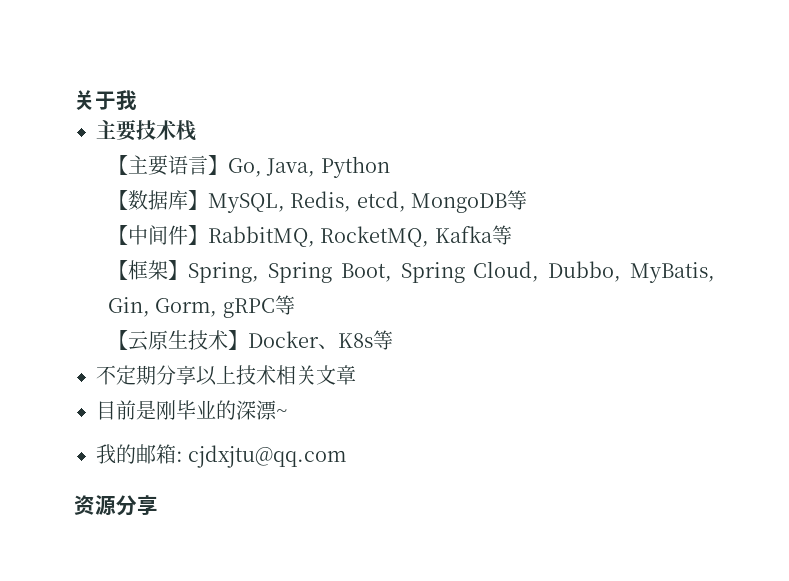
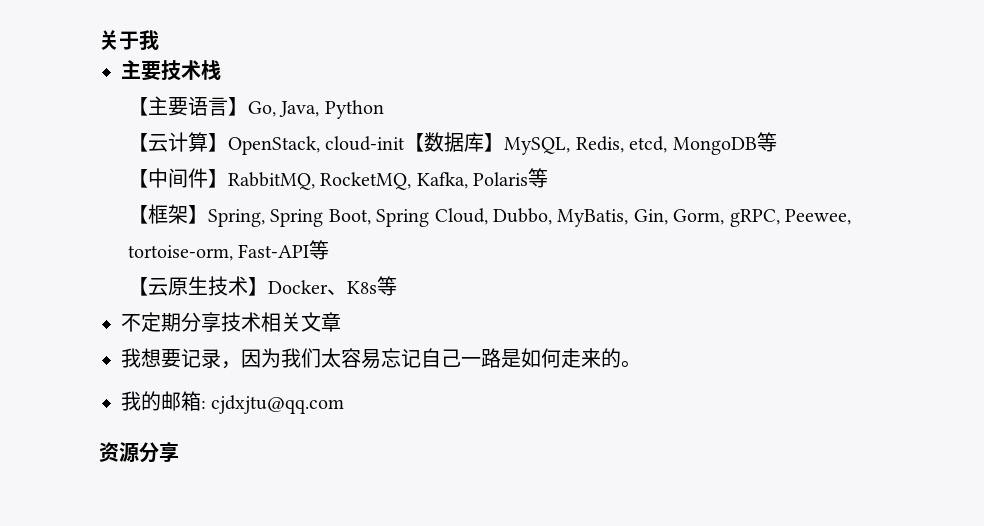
- 【数据库】MySQL, Redis, etcd, MongoDB等
+ 【云计算】OpenStack, cloud-init【数据库】MySQL, Redis, etcd, MongoDB等
- 【中间件】RabbitMQ, RocketMQ, Kafka等
+ 【中间件】RabbitMQ, RocketMQ, Kafka, Polaris等
- 【框架】Spring, Spring Boot, Spring Cloud, Dubbo, MyBatis, Gin, Gorm, gRPC等
+ 【框架】Spring, Spring Boot, Spring Cloud, Dubbo, MyBatis, Gin, Gorm, gRPC, Peewee, tortoise-orm, Fast-API等
- 不定期分享以上技术相关文章
+ 不定期分享技术相关文章
- 目前是刚毕业的深漂~
+ 我想要记录，因为我们太容易忘记自己一路是如何走来的。

